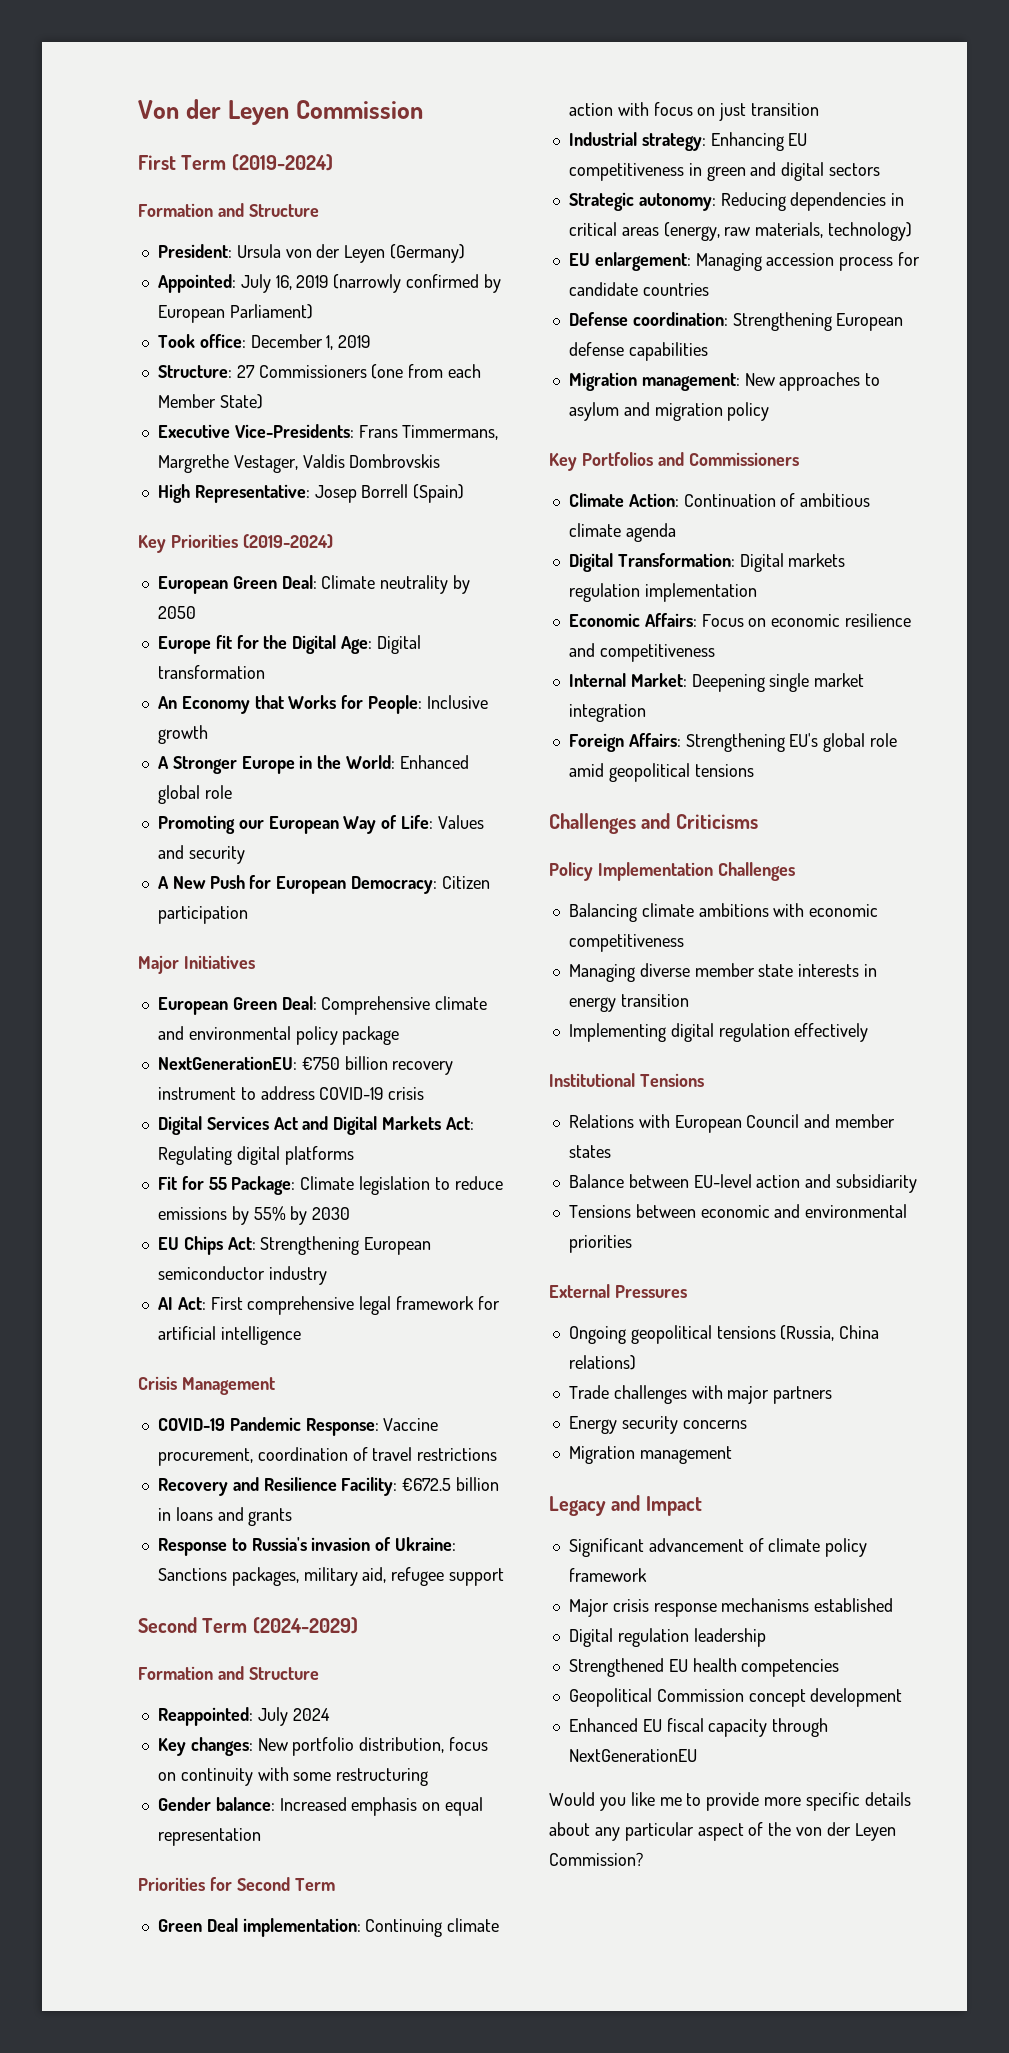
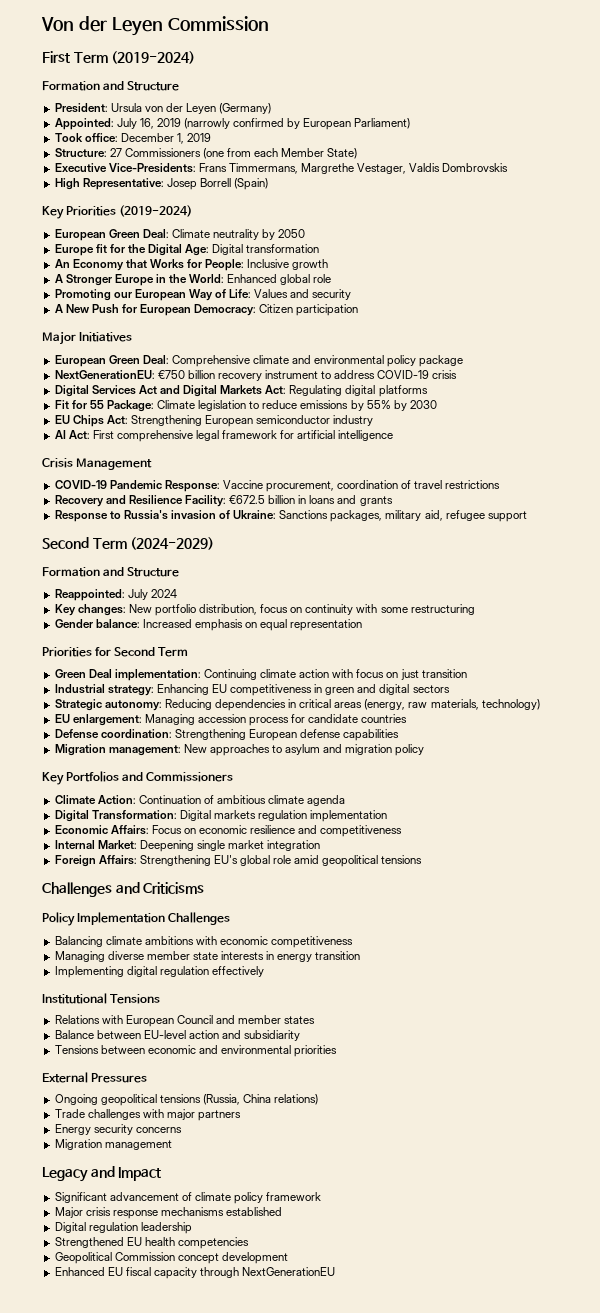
- Would you like me to provide more specific details about any particular aspect of the von der Leyen Commission?

